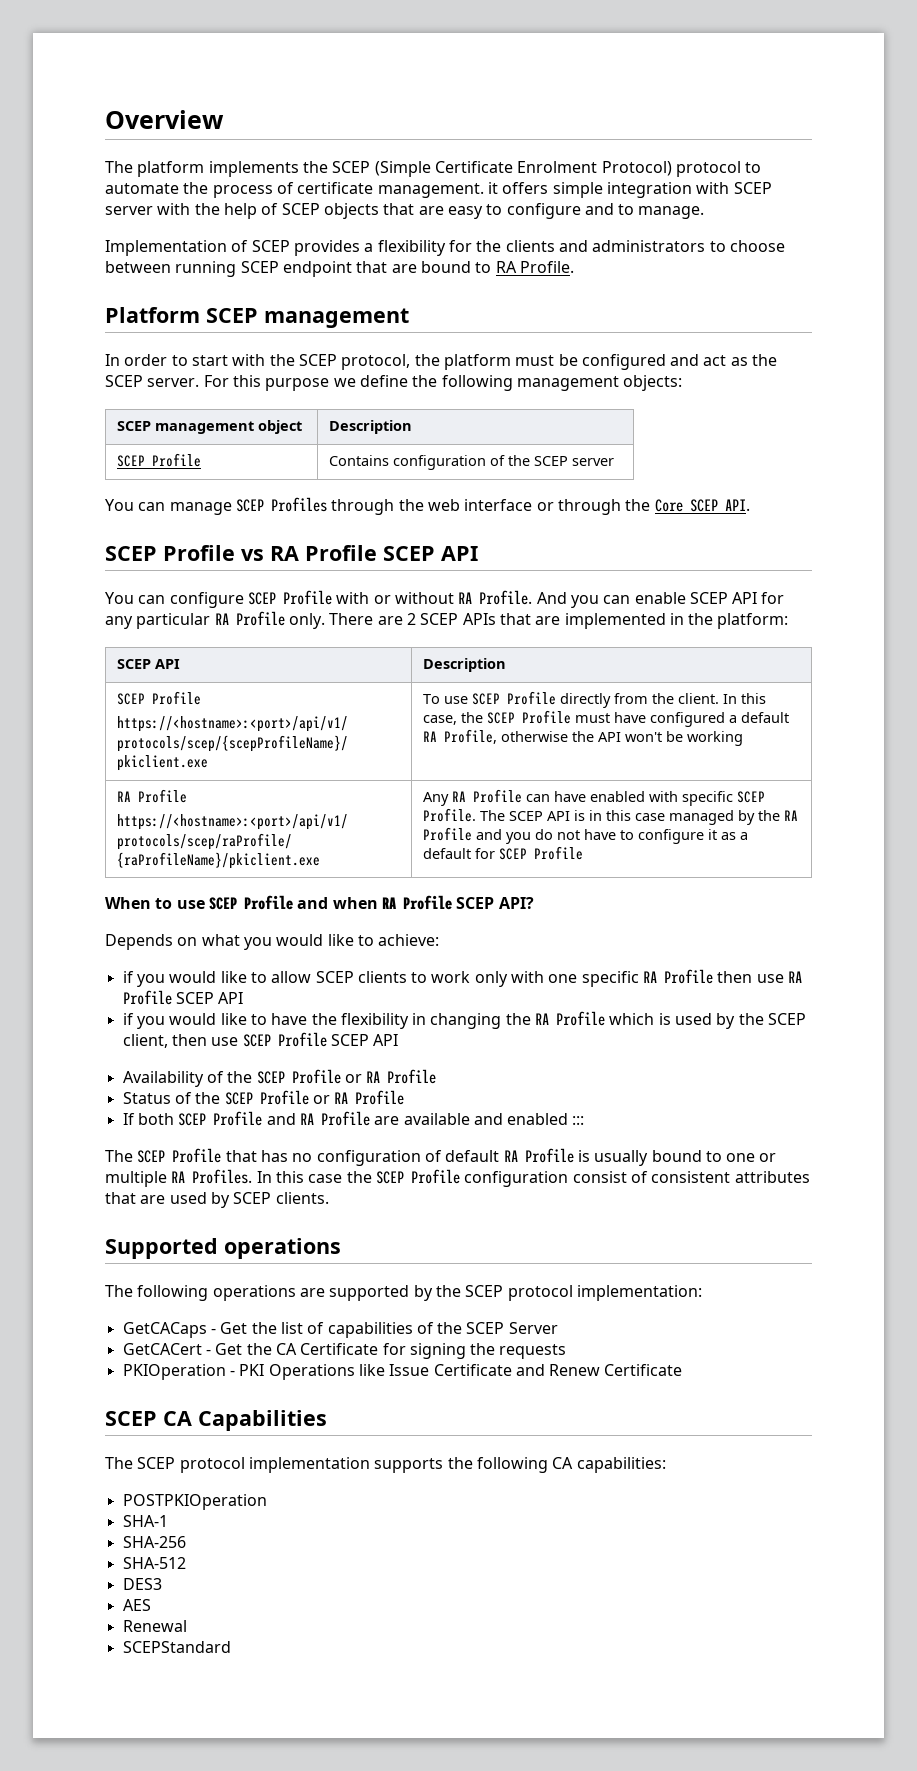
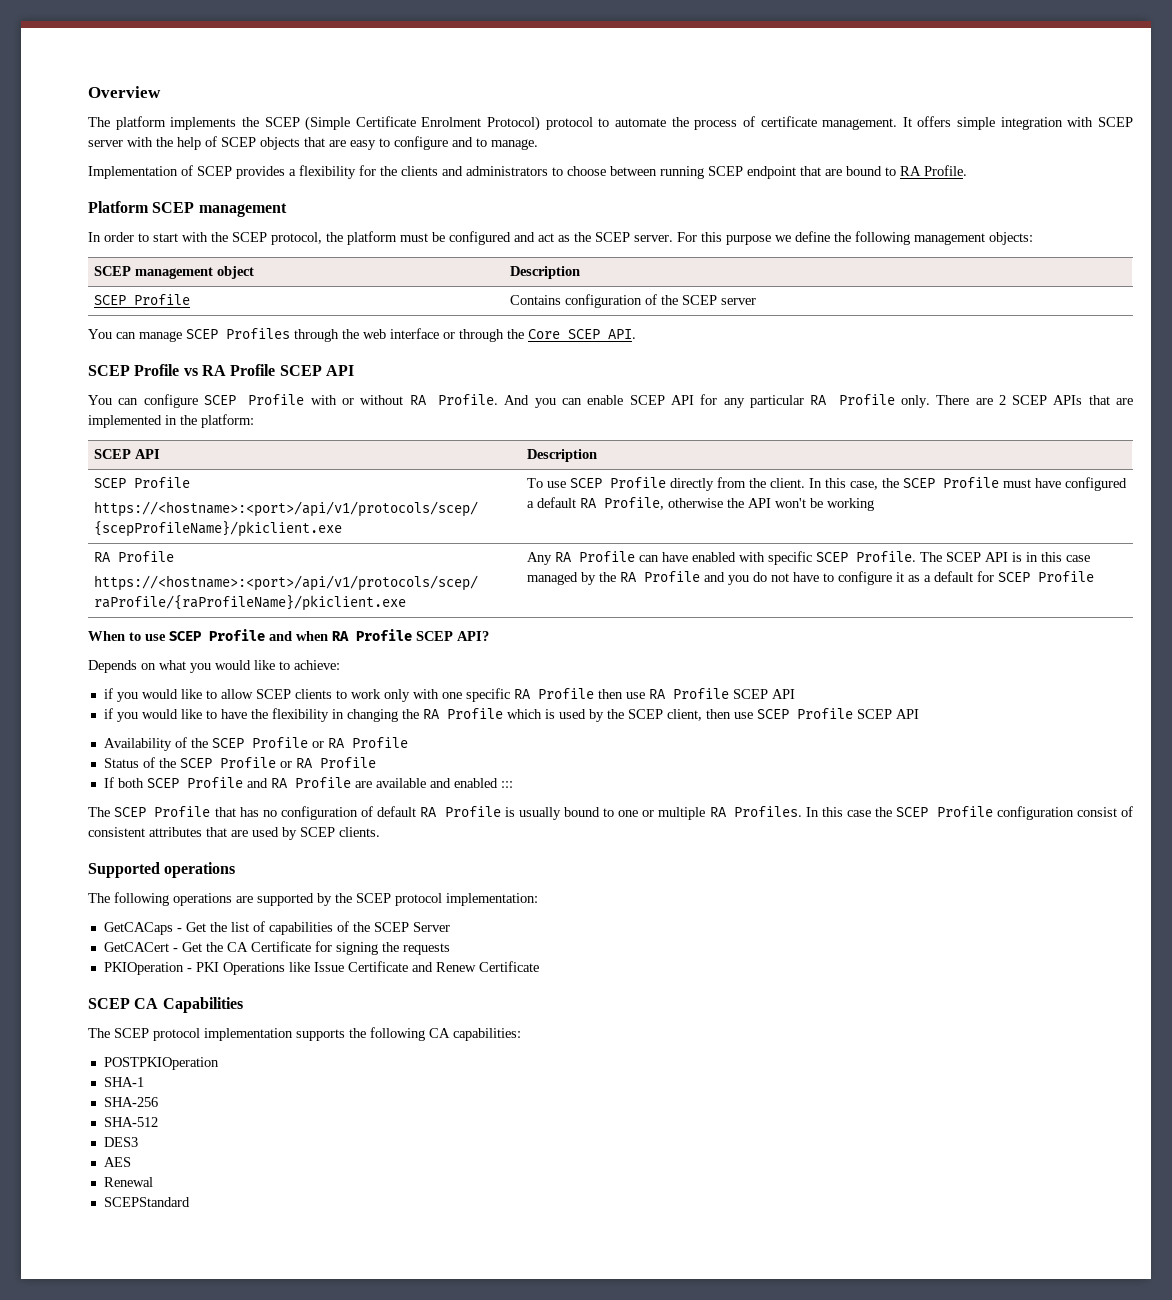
- The platform implements the SCEP (Simple Certificate Enrolment Protocol) protocol to automate the process of certificate management. it offers simple integration with SCEP server with the help of SCEP objects that are easy to configure and to manage.
+ The platform implements the SCEP (Simple Certificate Enrolment Protocol) protocol to automate the process of certificate management. It offers simple integration with SCEP server with the help of SCEP objects that are easy to configure and to manage.

